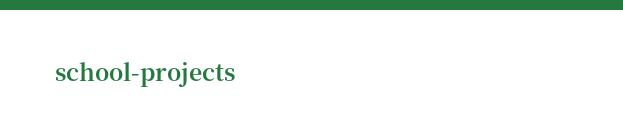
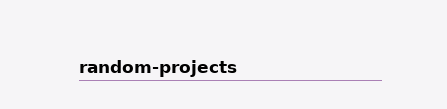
- school-projects
+ random-projects

